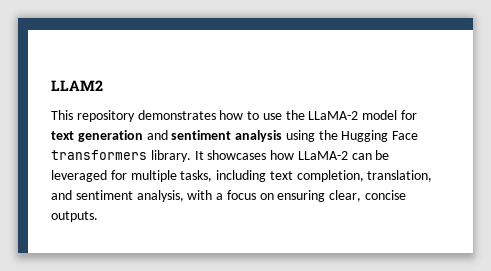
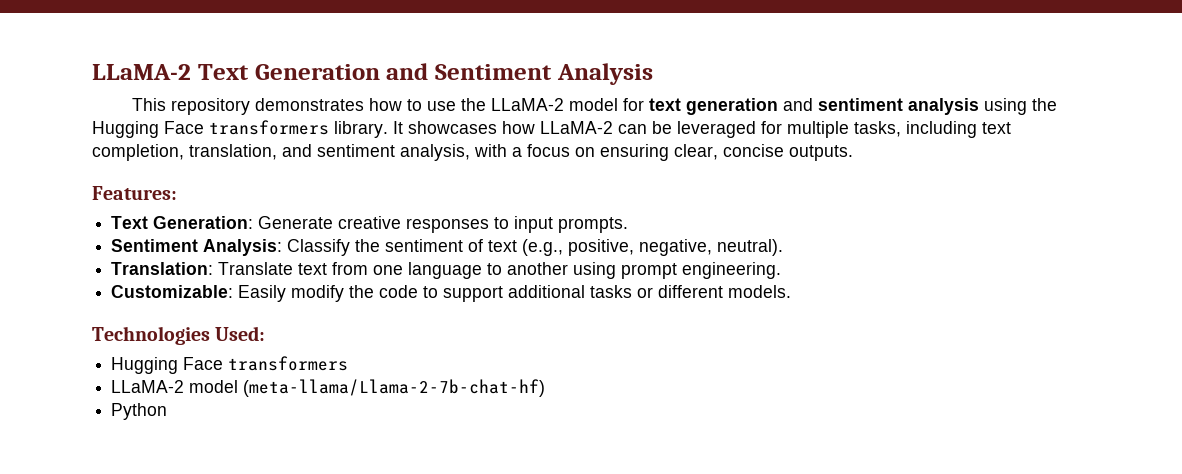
- LLAM2
+ LLaMA-2 Text Generation and Sentiment Analysis
+ Features:
+ Text Generation: Generate creative responses to input prompts.
+ Sentiment Analysis: Classify the sentiment of text (e.g., positive, negative, neutral).
+ Translation: Translate text from one language to another using prompt engineering.
+ Customizable: Easily modify the code to support additional tasks or different models.
+ Technologies Used:
+ Hugging Face transformers
+ LLaMA-2 model (meta-llama/Llama-2-7b-chat-hf)
+ Python

